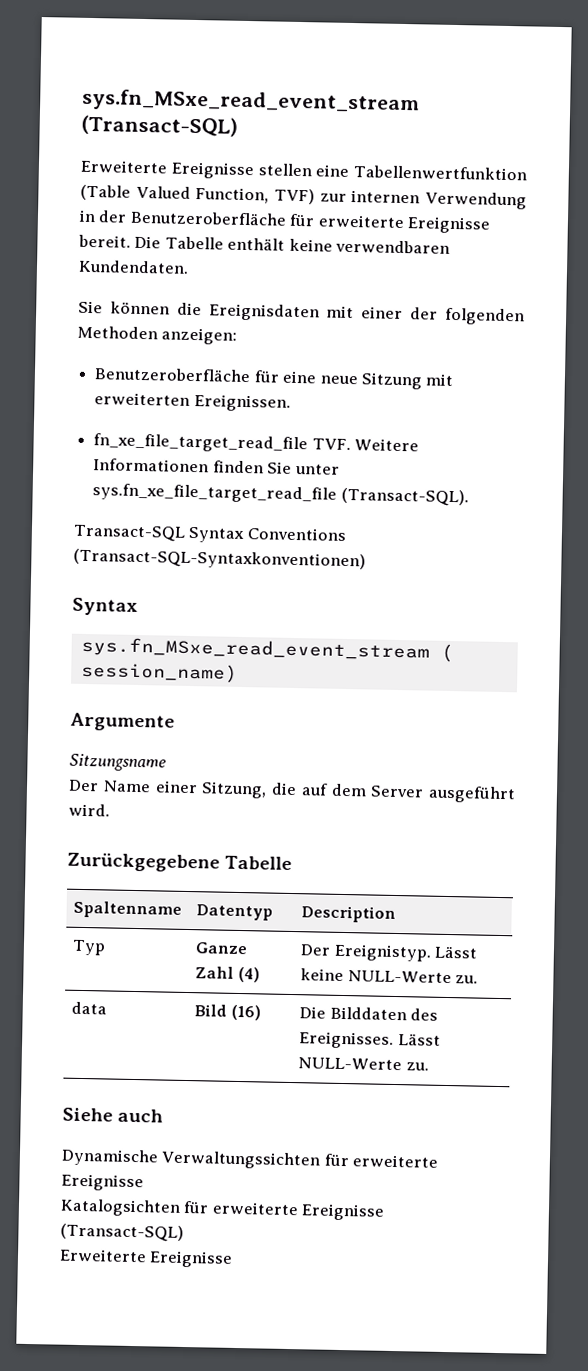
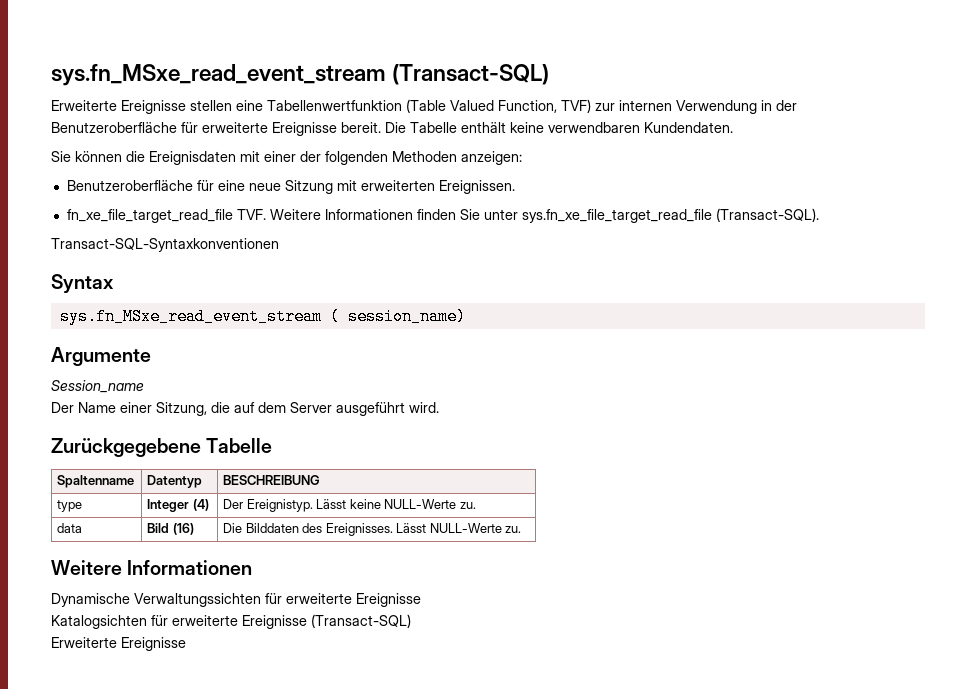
- Transact-SQL Syntax Conventions (Transact-SQL-Syntaxkonventionen)
+ Transact-SQL-Syntaxkonventionen
- Sitzungsname
+ Session_name
- Spaltenname | Datentyp | Description
- Typ | Ganze Zahl (4) | Der Ereignistyp. Lässt keine NULL-Werte zu.
+ Spaltenname | Datentyp | BESCHREIBUNG
+ type | Integer (4) | Der Ereignistyp. Lässt keine NULL-Werte zu.
  data | Bild (16) | Die Bilddaten des Ereignisses. Lässt NULL-Werte zu.
- Siehe auch
+ Weitere Informationen

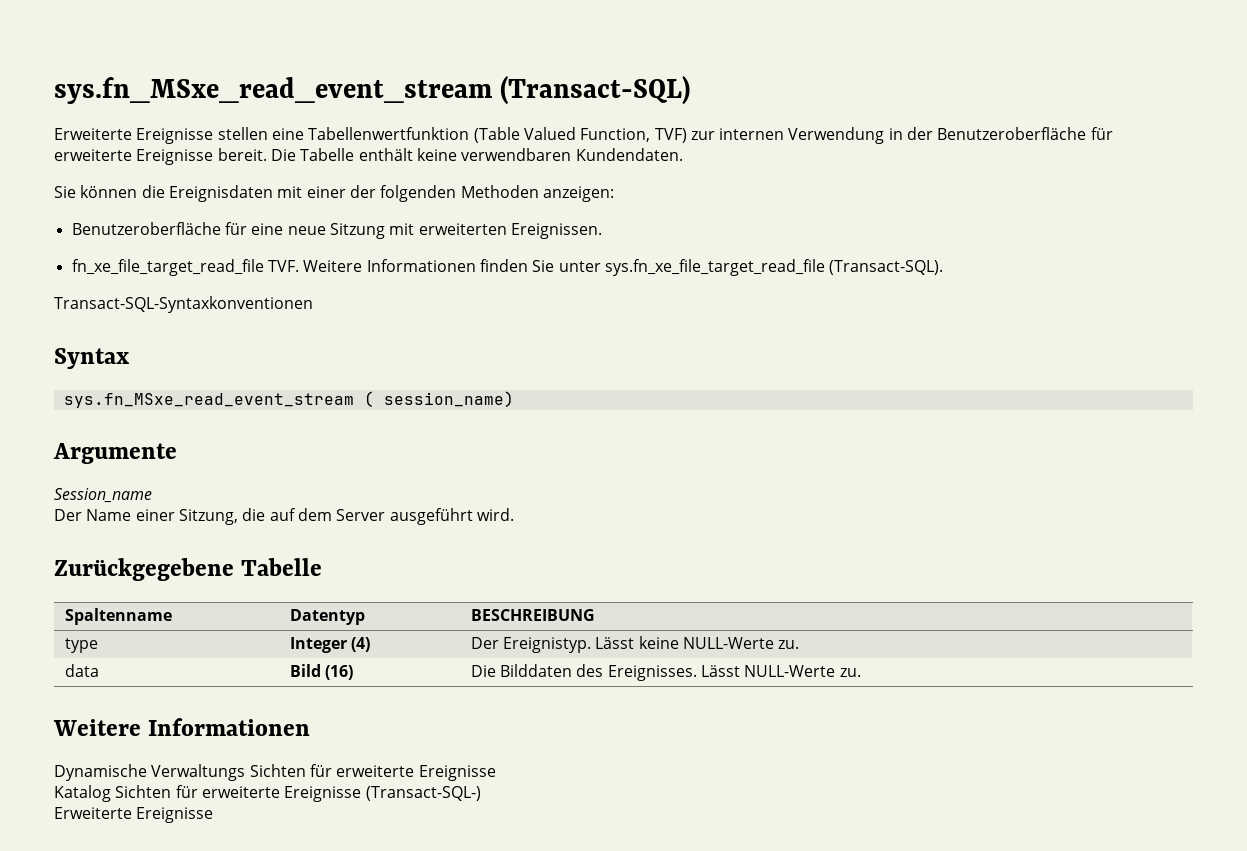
- Dynamische Verwaltungssichten für erweiterte Ereignisse
+ Dynamische Verwaltungs Sichten für erweiterte Ereignisse
- Katalogsichten für erweiterte Ereignisse (Transact-SQL)
+ Katalog Sichten für erweiterte Ereignisse (Transact-SQL-)

